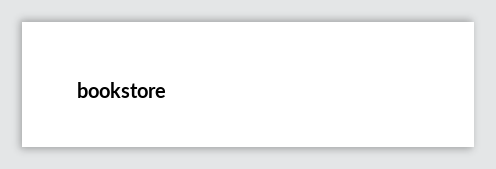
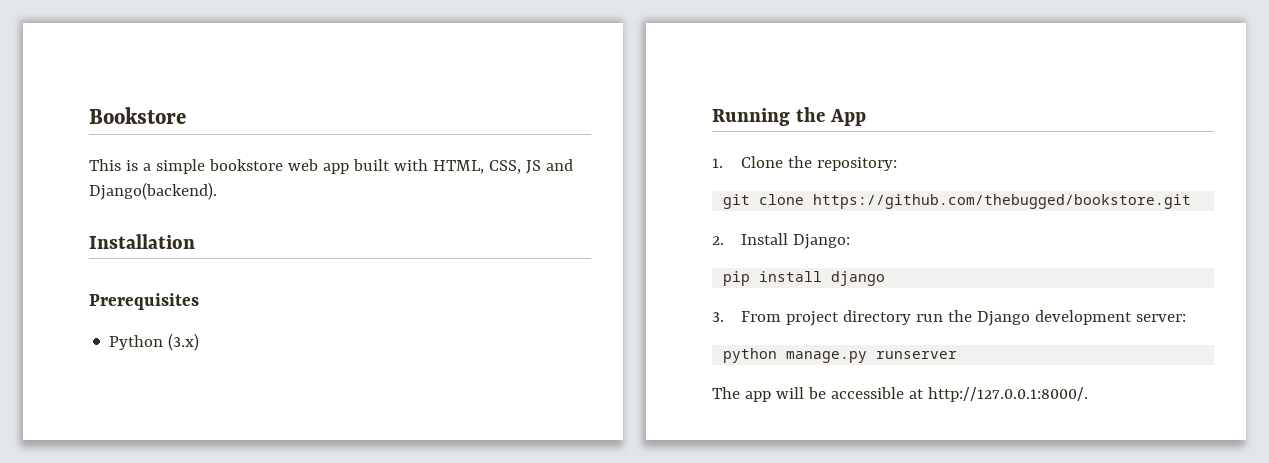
- bookstore
+ Bookstore
+ This is a simple bookstore web app built with HTML, CSS, JS and Django(backend).
+ Installation
+ Prerequisites
+ Python (3.x)
+ Running the App
+ 1. Clone the repository:
+ git clone https://github.com/thebugged/bookstore.git
+ 2. Install Django:
+ pip install django
+ 3. From project directory run the Django development server:
+ python manage.py runserver
+ The app will be accessible at http://127.0.0.1:8000/.

